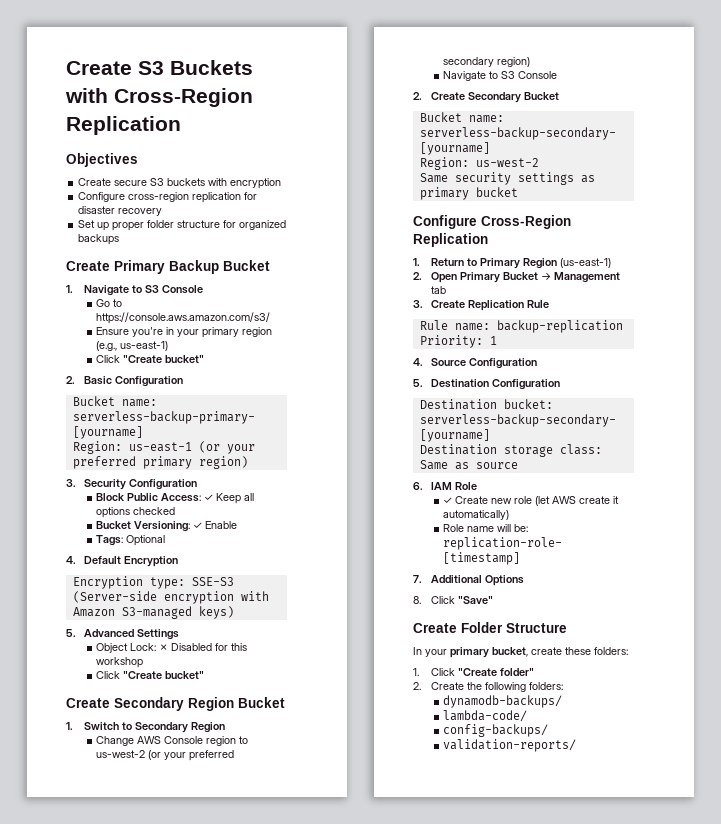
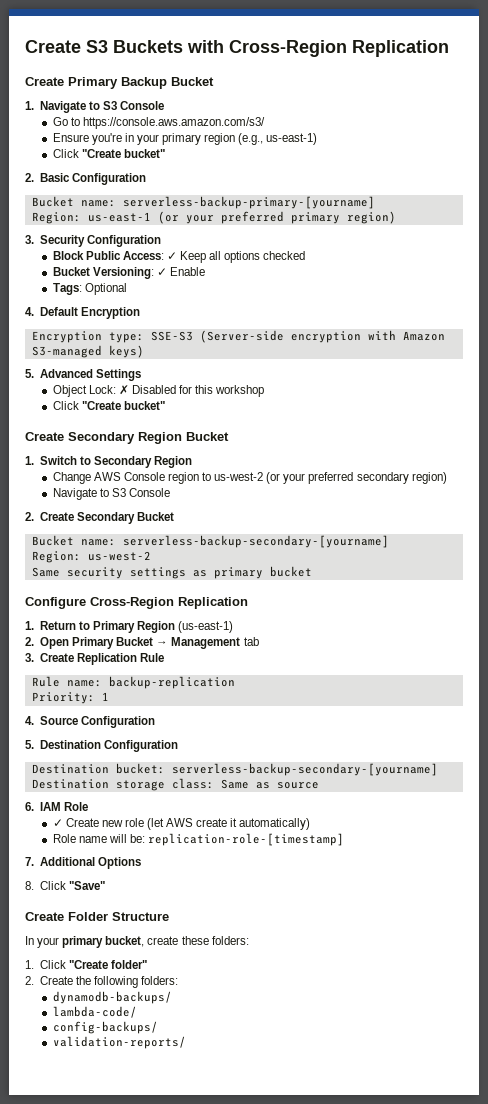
- Objectives
- Create secure S3 buckets with encryption
- Configure cross-region replication for disaster recovery
- Set up proper folder structure for organized backups

